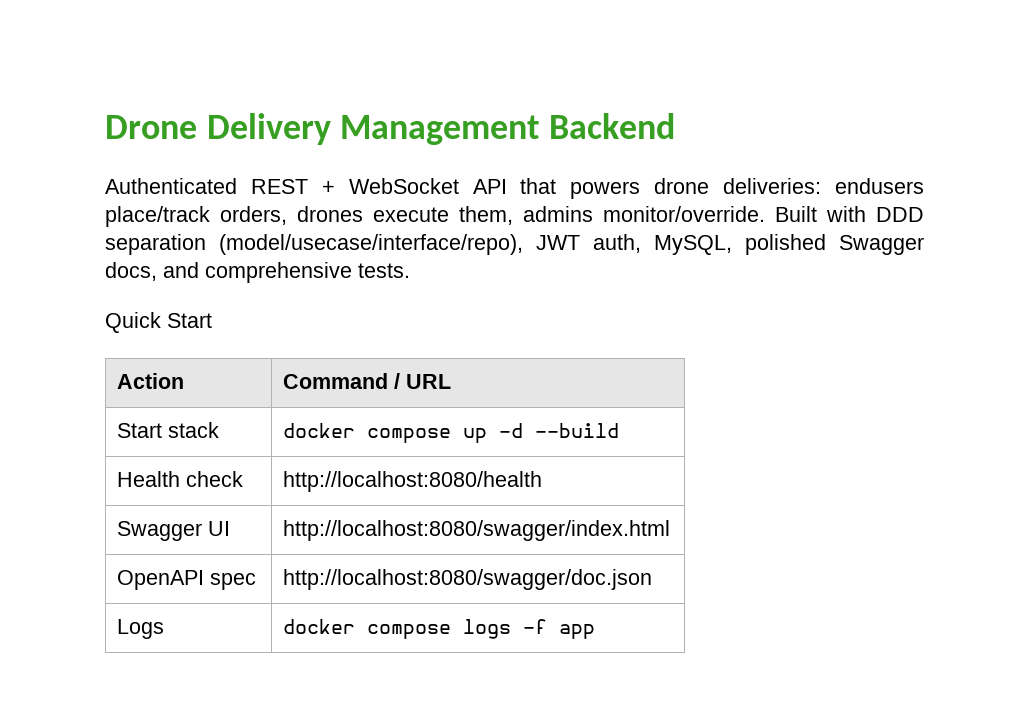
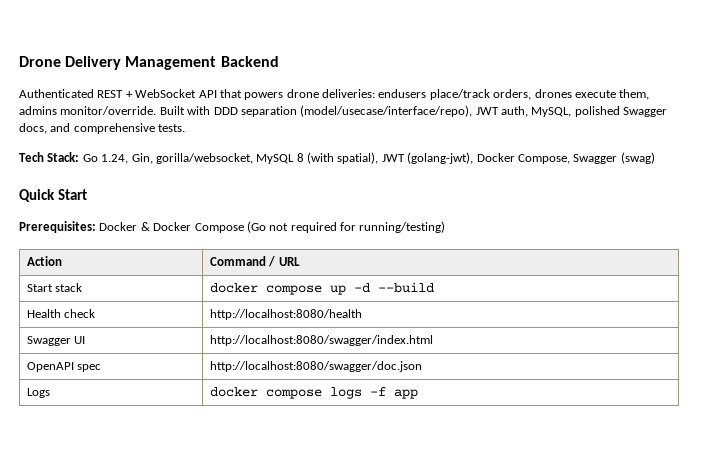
+ Tech Stack: Go 1.24, Gin, gorilla/websocket, MySQL 8 (with spatial), JWT (golang-jwt), Docker Compose, Swagger (swag)
  Quick Start
+ Prerequisites: Docker & Docker Compose (Go not required for running/testing)

